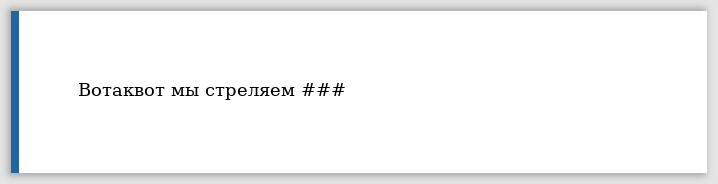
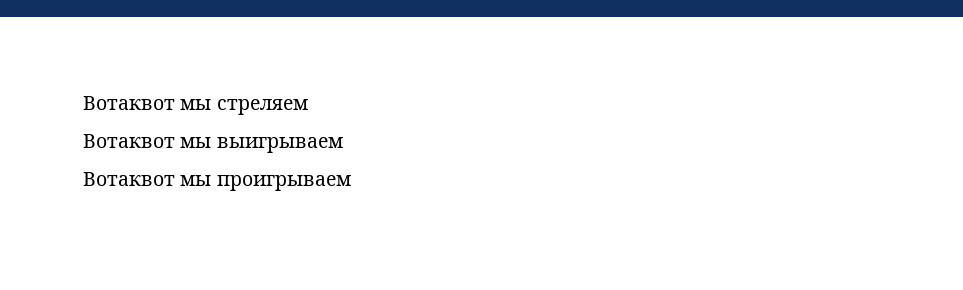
- Вотаквот мы стреляем ###
+ Вотаквот мы стреляем
+ Вотаквот мы выигрываем
+ Вотаквот мы проигрываем

